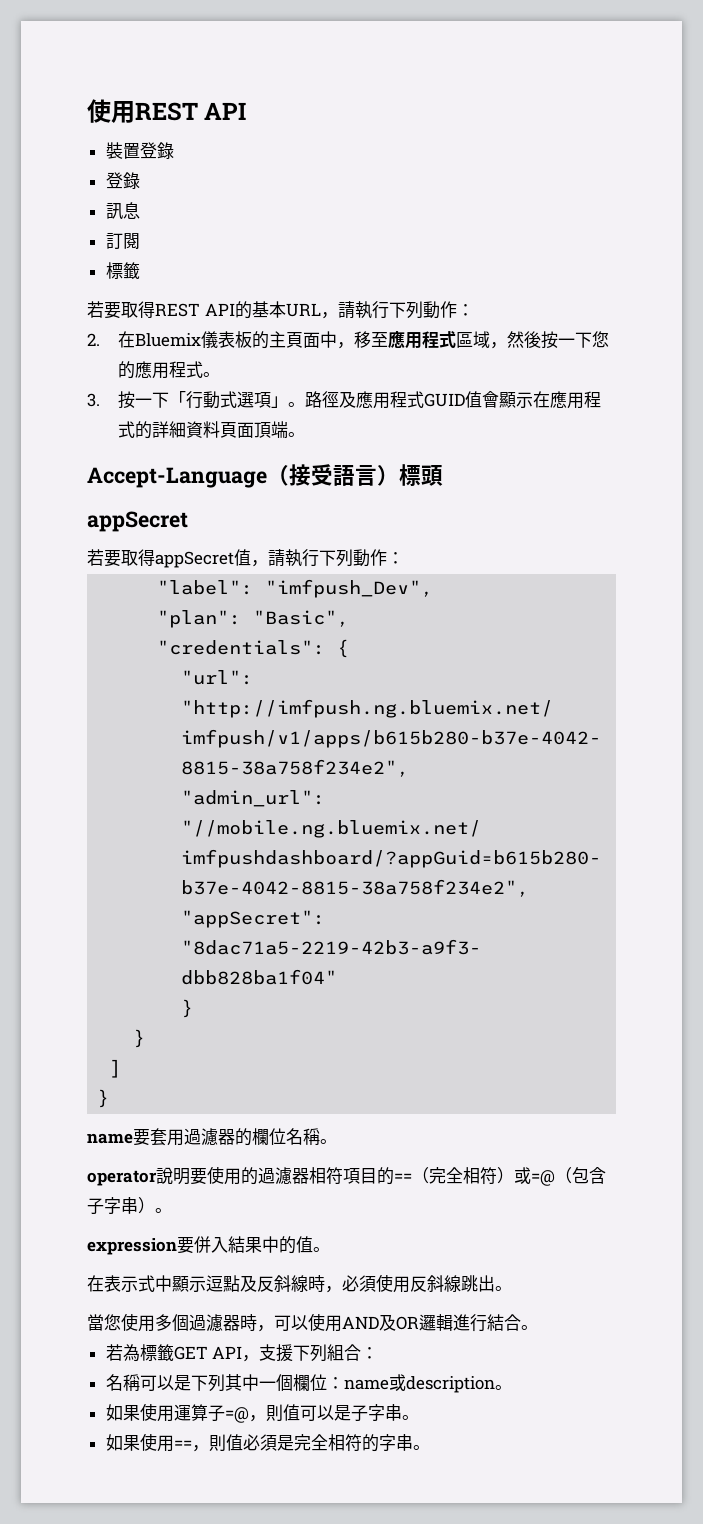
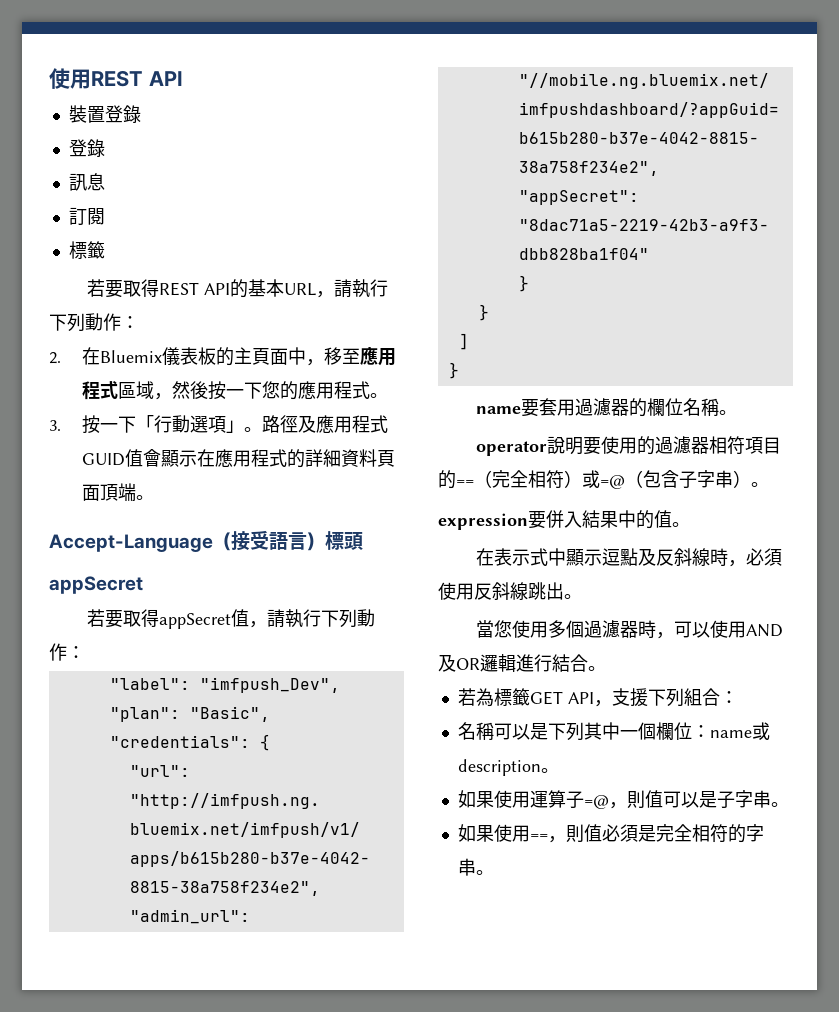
- 3.按一下「行動式選項」。
+ 3.按一下「行動選項」。

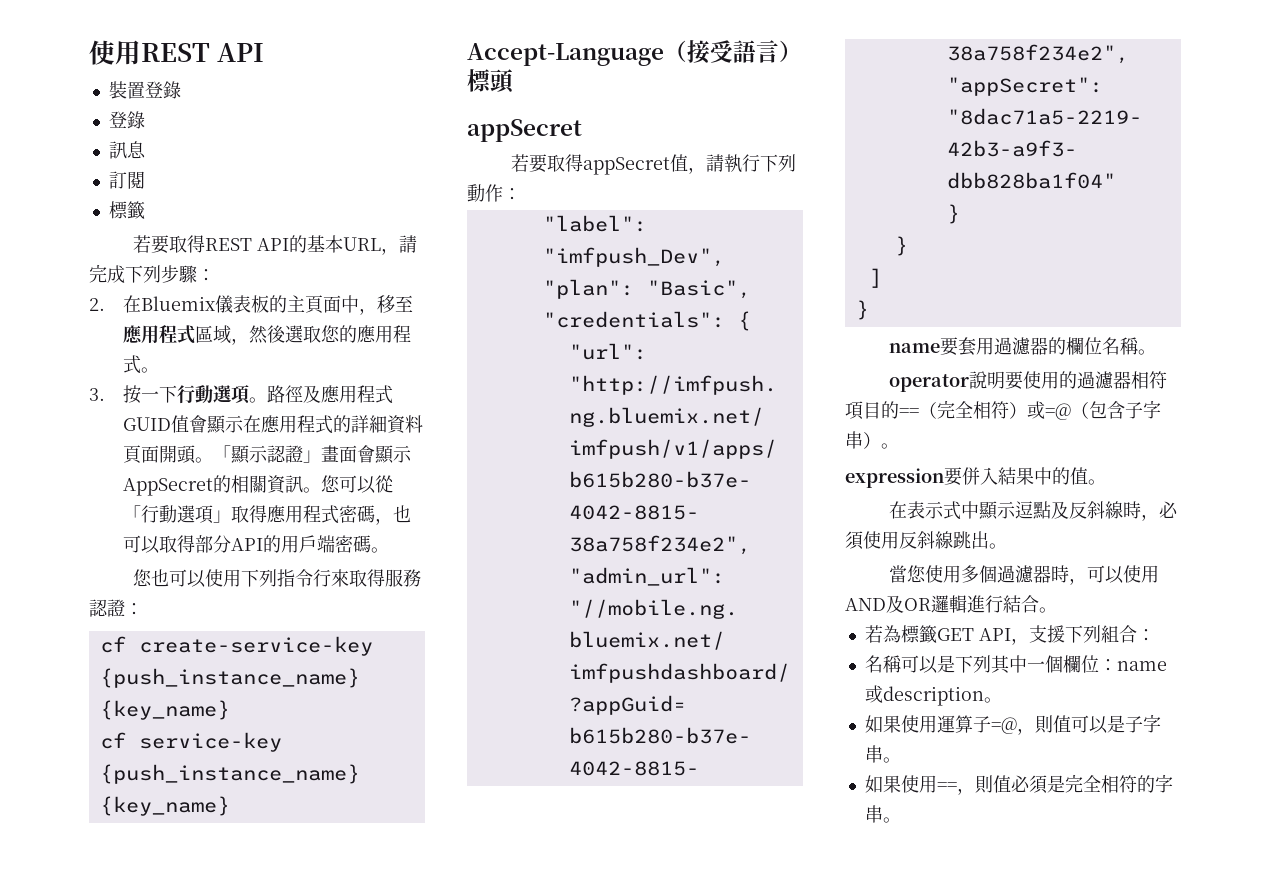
- 若要取得REST API的基本URL，請執行下列動作：
+ 若要取得REST API的基本URL，請完成下列步驟：
- 2.在Bluemix儀表板的主頁面中，移至應用程式區域，然後按一下您的應用程式。
+ 2.在Bluemix儀表板的主頁面中，移至應用程式區域，然後選取您的應用程式。
- 3.按一下「行動選項」。
+ 3.按一下行動選項。
- 路徑及應用程式GUID值會顯示在應用程式的詳細資料頁面頂端。
+ 路徑及應用程式GUID值會顯示在應用程式的詳細資料頁面開頭。「顯示認證」畫面會顯示AppSecret的相關資訊。您可以從「行動選項」取得應用程式密碼，也可以取得部分API的用戶端密碼。
+ 您也可以使用下列指令行來取得服務認證：
+ cf create-service-key {push_instance_name} {key_name}
+ cf service-key {push_instance_name} {key_name}

